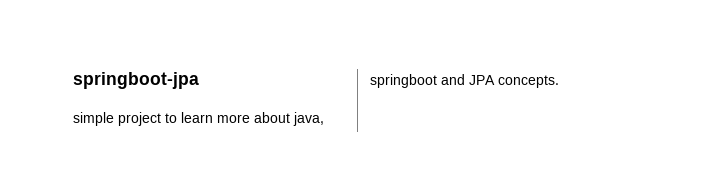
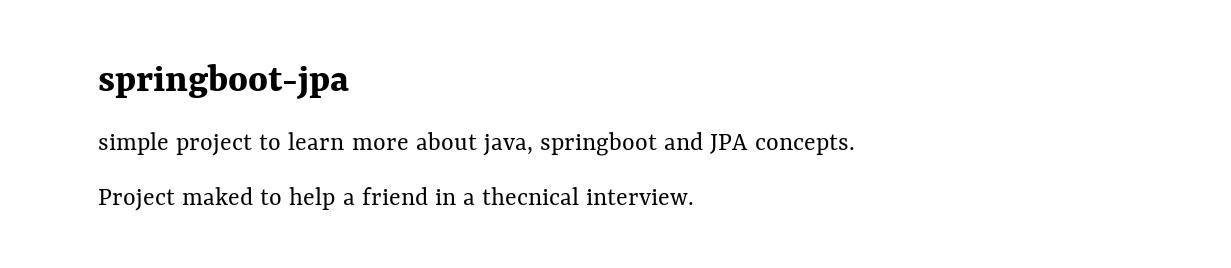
+ Project maked to help a friend in a thecnical interview.

